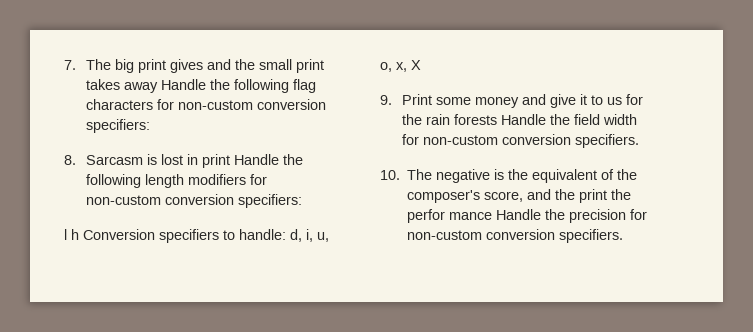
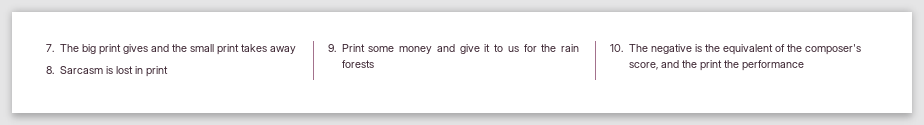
- 7. The big print gives and the small print takes away Handle the following flag characters for non-custom conversion specifiers:
+ 7. The big print gives and the small print takes away
- 8. Sarcasm is lost in print Handle the following length modifiers for non-custom conversion specifiers:
- l h Conversion specifiers to handle: d, i, u, o, x, X
+ 8. Sarcasm is lost in print
- 9. Print some money and give it to us for the rain forests Handle the field width for non-custom conversion specifiers.
+ 9. Print some money and give it to us for the rain forests
- 10. The negative is the equivalent of the composer's score, and the print the perfor mance Handle the precision for non-custom conversion specifiers.
+ 10. The negative is the equivalent of the composer's score, and the print the performance

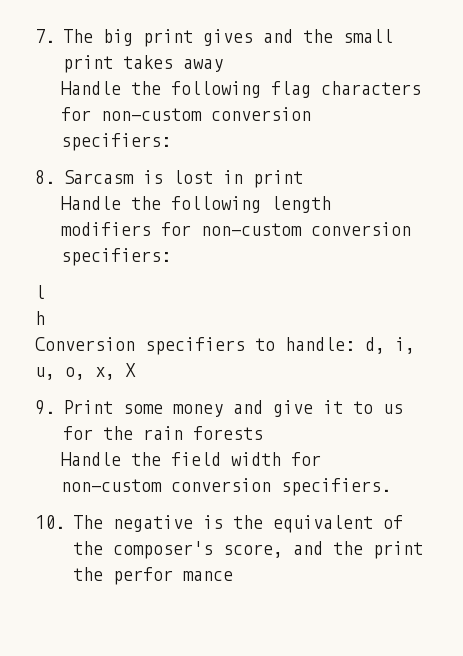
+ Handle the following flag characters for non-custom conversion specifiers:
+ Handle the following length modifiers for non-custom conversion specifiers:
+ l
+ h
+ Conversion specifiers to handle: d, i, u, o, x, X
+ Handle the field width for non-custom conversion specifiers.
- 10. The negative is the equivalent of the composer's score, and the print the performance
+ 10. The negative is the equivalent of the composer's score, and the print the perfor mance

